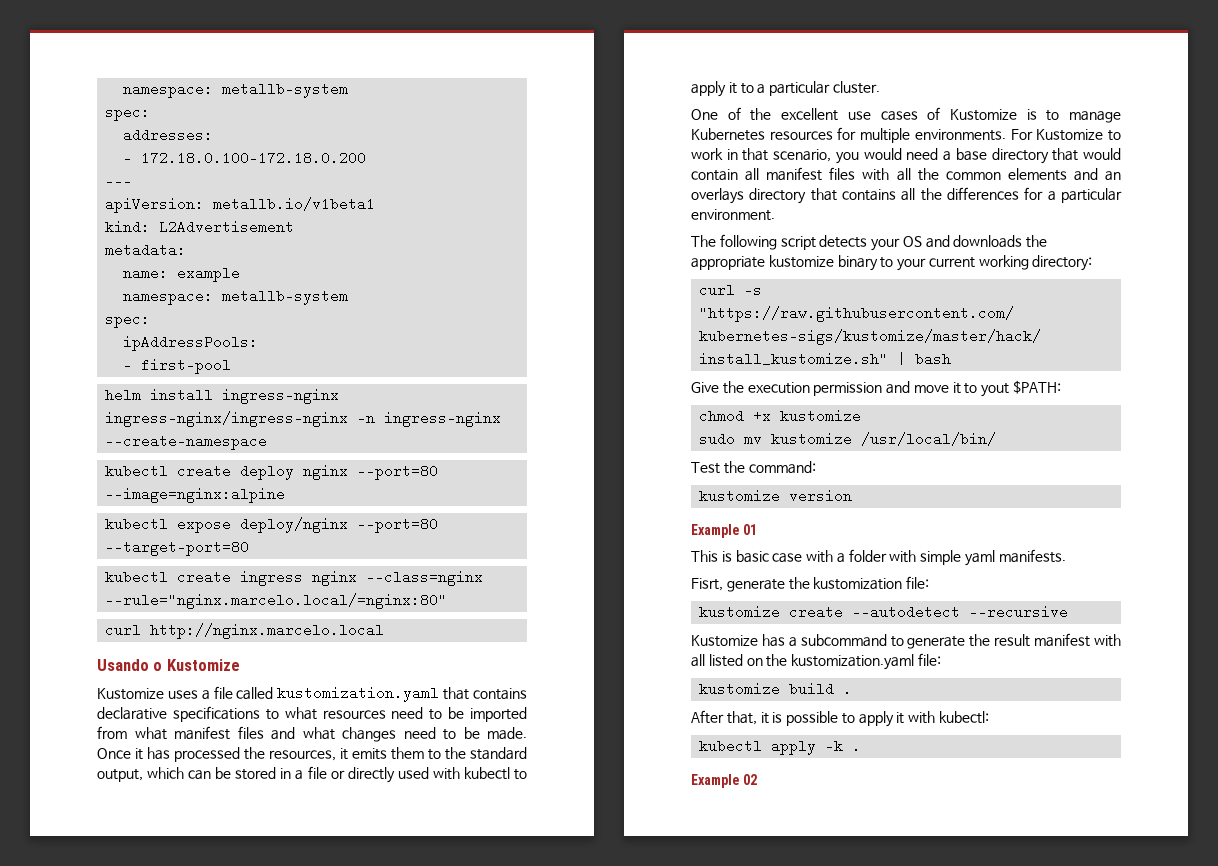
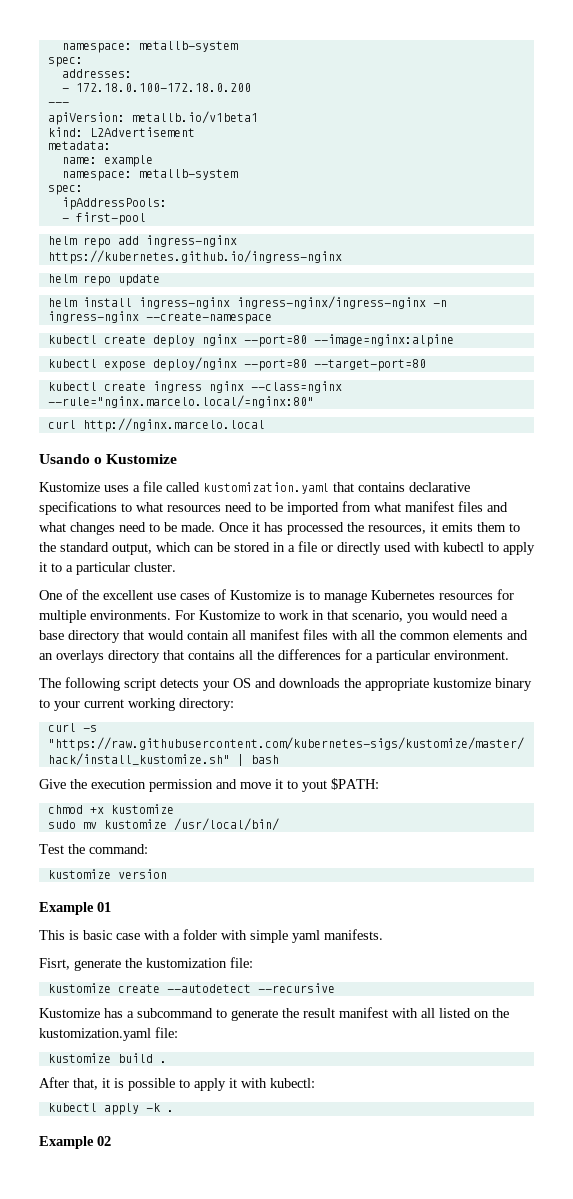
+ helm repo add ingress-nginx https://kubernetes.github.io/ingress-nginx
+ helm repo update

